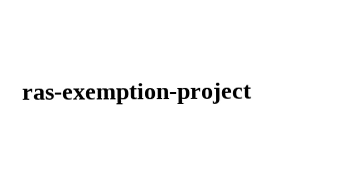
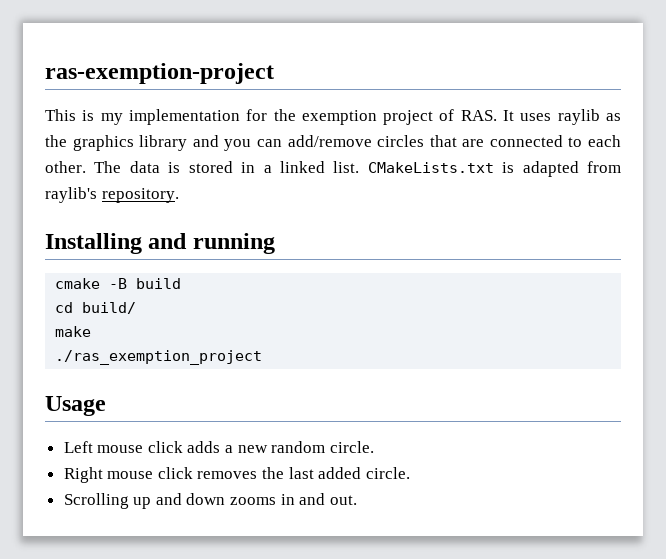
+ This is my implementation for the exemption project of RAS. It uses raylib as the graphics library and you can add/remove circles that are connected to each other. The data is stored in a linked list. CMakeLists.txt is adapted from raylib's repository.
+ Installing and running
+ cmake -B build
+ cd build/
+ make
+ ./ras_exemption_project
+ Usage
+ Left mouse click adds a new random circle.
+ Right mouse click removes the last added circle.
+ Scrolling up and down zooms in and out.

